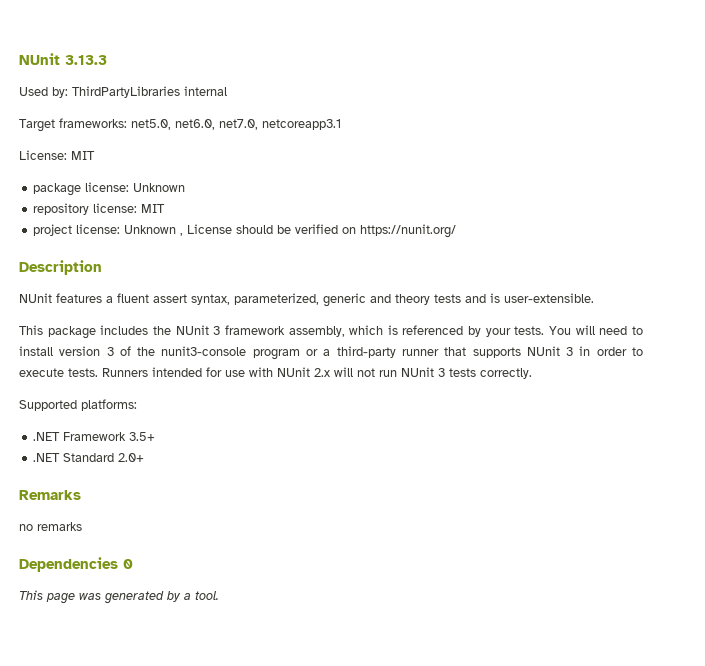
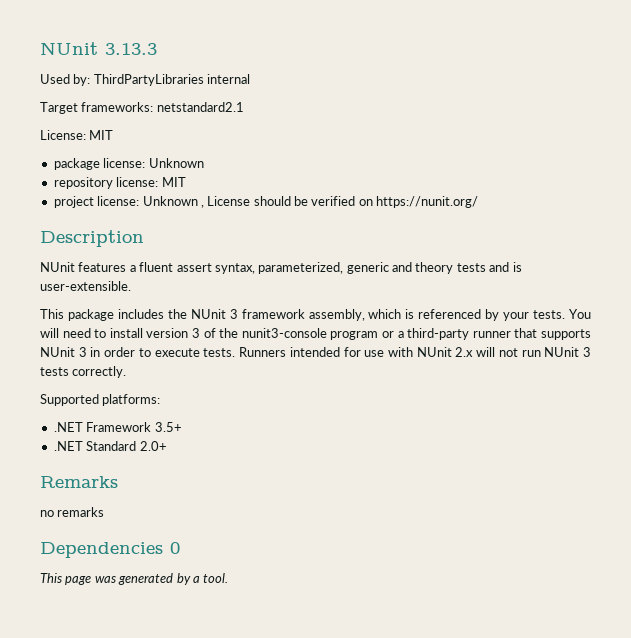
- Target frameworks: net5.0, net6.0, net7.0, netcoreapp3.1
+ Target frameworks: netstandard2.1

